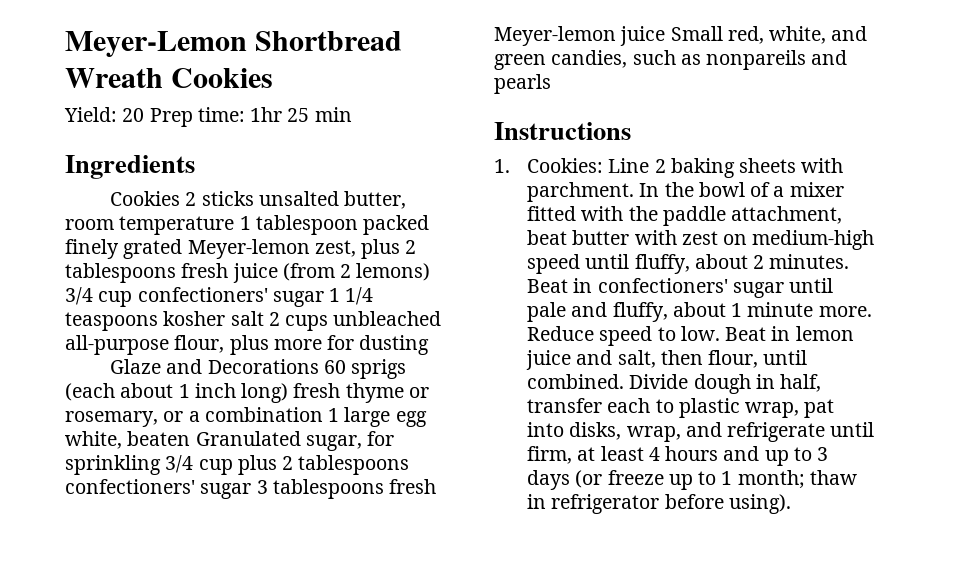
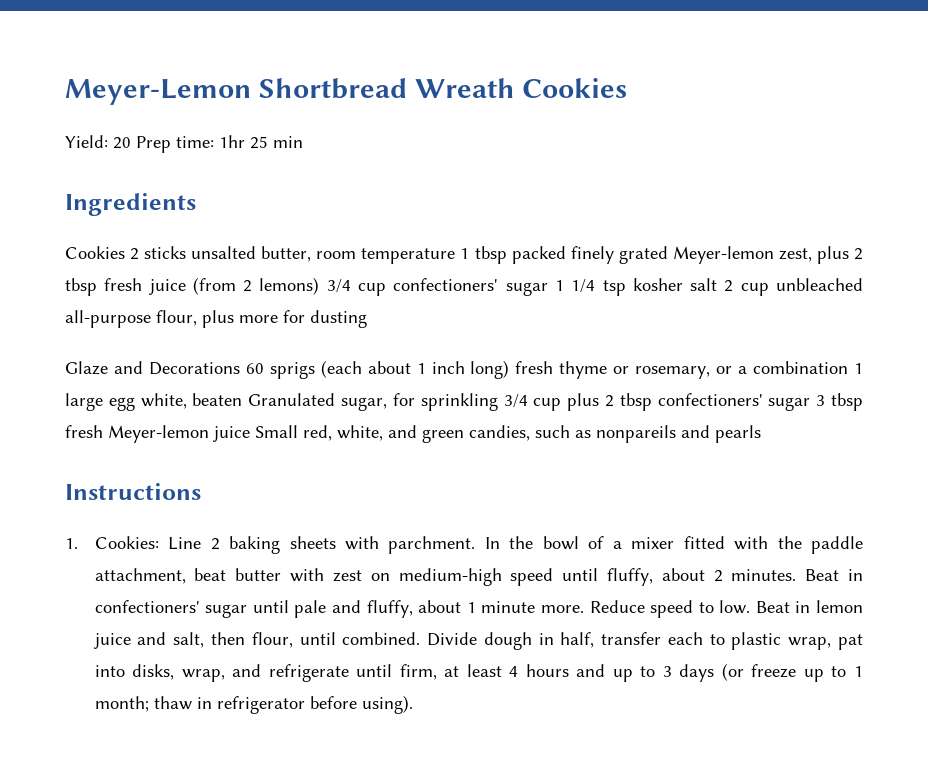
- Cookies 2 sticks unsalted butter, room temperature 1 tablespoon packed finely grated Meyer-lemon zest, plus 2 tablespoons fresh juice (from 2 lemons) 3/4 cup confectioners' sugar 1 1/4 teaspoons kosher salt 2 cups unbleached all-purpose flour, plus more for dusting
+ Cookies 2 sticks unsalted butter, room temperature 1 tbsp packed finely grated Meyer-lemon zest, plus 2 tbsp fresh juice (from 2 lemons) 3/4 cup confectioners' sugar 1 1/4 tsp kosher salt 2 cup unbleached all-purpose flour, plus more for dusting
- Glaze and Decorations 60 sprigs (each about 1 inch long) fresh thyme or rosemary, or a combination 1 large egg white, beaten Granulated sugar, for sprinkling 3/4 cup plus 2 tablespoons confectioners' sugar 3 tablespoons fresh Meyer-lemon juice Small red, white, and green candies, such as nonpareils and pearls
+ Glaze and Decorations 60 sprigs (each about 1 inch long) fresh thyme or rosemary, or a combination 1 large egg white, beaten Granulated sugar, for sprinkling 3/4 cup plus 2 tbsp confectioners' sugar 3 tbsp fresh Meyer-lemon juice Small red, white, and green candies, such as nonpareils and pearls

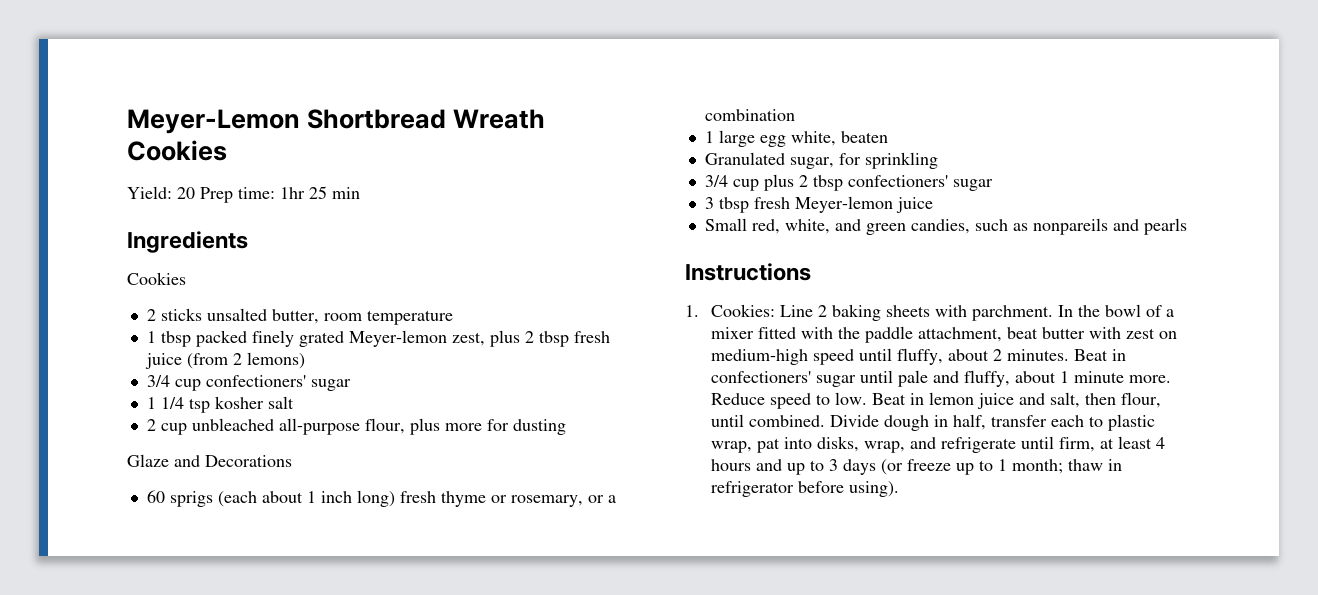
  Ingredients
- Cookies 2 sticks unsalted butter, room temperature 1 tbsp packed finely grated Meyer-lemon zest, plus 2 tbsp fresh juice (from 2 lemons) 3/4 cup confectioners' sugar 1 1/4 tsp kosher salt 2 cup unbleached all-purpose flour, plus more for dusting
+ Cookies
+ 2 sticks unsalted butter, room temperature
+ 1 tbsp packed finely grated Meyer-lemon zest, plus 2 tbsp fresh juice (from 2 lemons)
+ 3/4 cup confectioners' sugar
+ 1 1/4 tsp kosher salt
+ 2 cup unbleached all-purpose flour, plus more for dusting
- Glaze and Decorations 60 sprigs (each about 1 inch long) fresh thyme or rosemary, or a combination 1 large egg white, beaten Granulated sugar, for sprinkling 3/4 cup plus 2 tbsp confectioners' sugar 3 tbsp fresh Meyer-lemon juice Small red, white, and green candies, such as nonpareils and pearls
+ Glaze and Decorations
+ 60 sprigs (each about 1 inch long) fresh thyme or rosemary, or a combination
+ 1 large egg white, beaten
+ Granulated sugar, for sprinkling
+ 3/4 cup plus 2 tbsp confectioners' sugar
+ 3 tbsp fresh Meyer-lemon juice
+ Small red, white, and green candies, such as nonpareils and pearls

